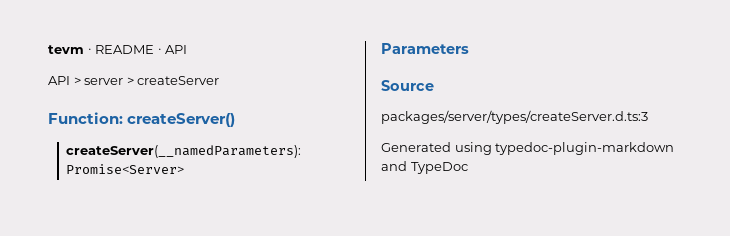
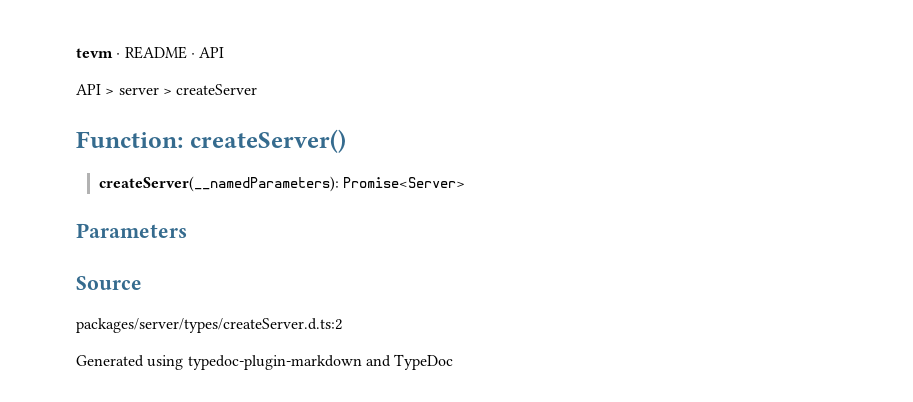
- packages/server/types/createServer.d.ts:3
+ packages/server/types/createServer.d.ts:2

